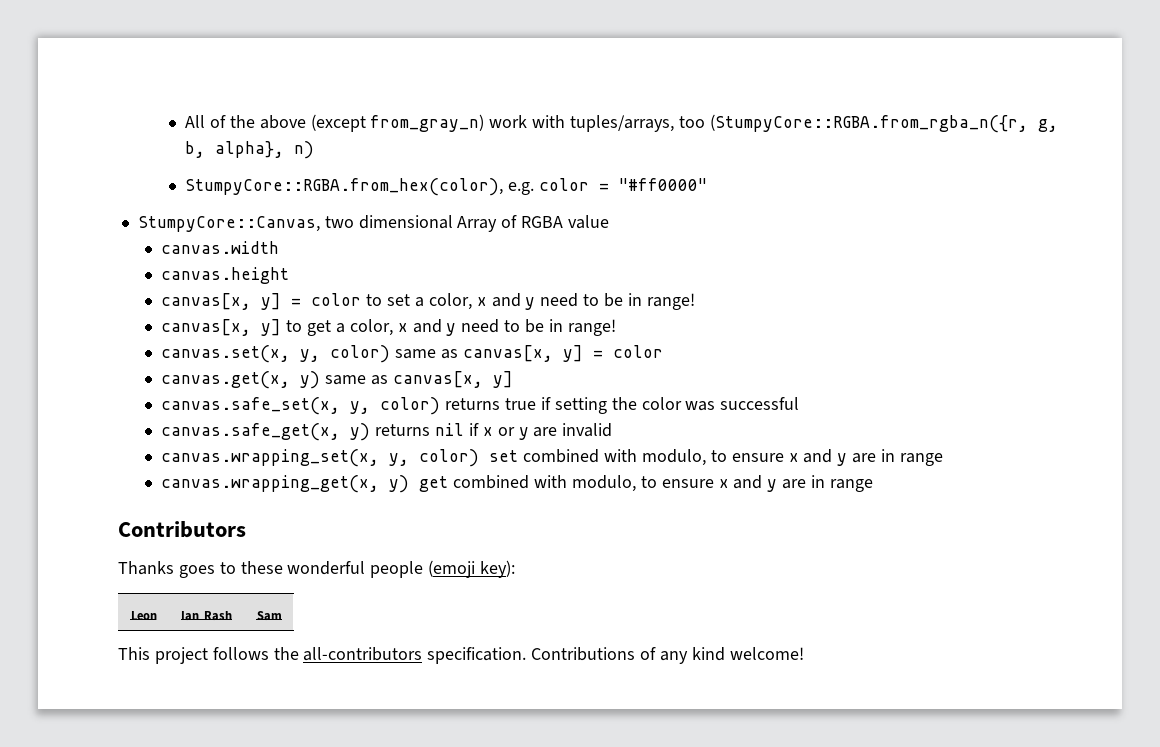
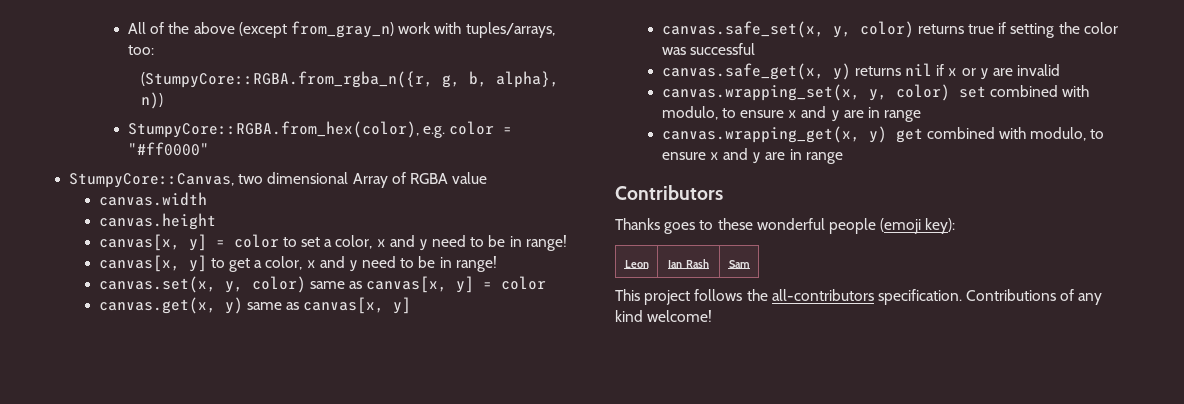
- All of the above (except from_gray_n) work with tuples/arrays, too (StumpyCore::RGBA.from_rgba_n({r, g, b, alpha}, n)
+ All of the above (except from_gray_n) work with tuples/arrays, too:
+ (StumpyCore::RGBA.from_rgba_n({r, g, b, alpha}, n))

